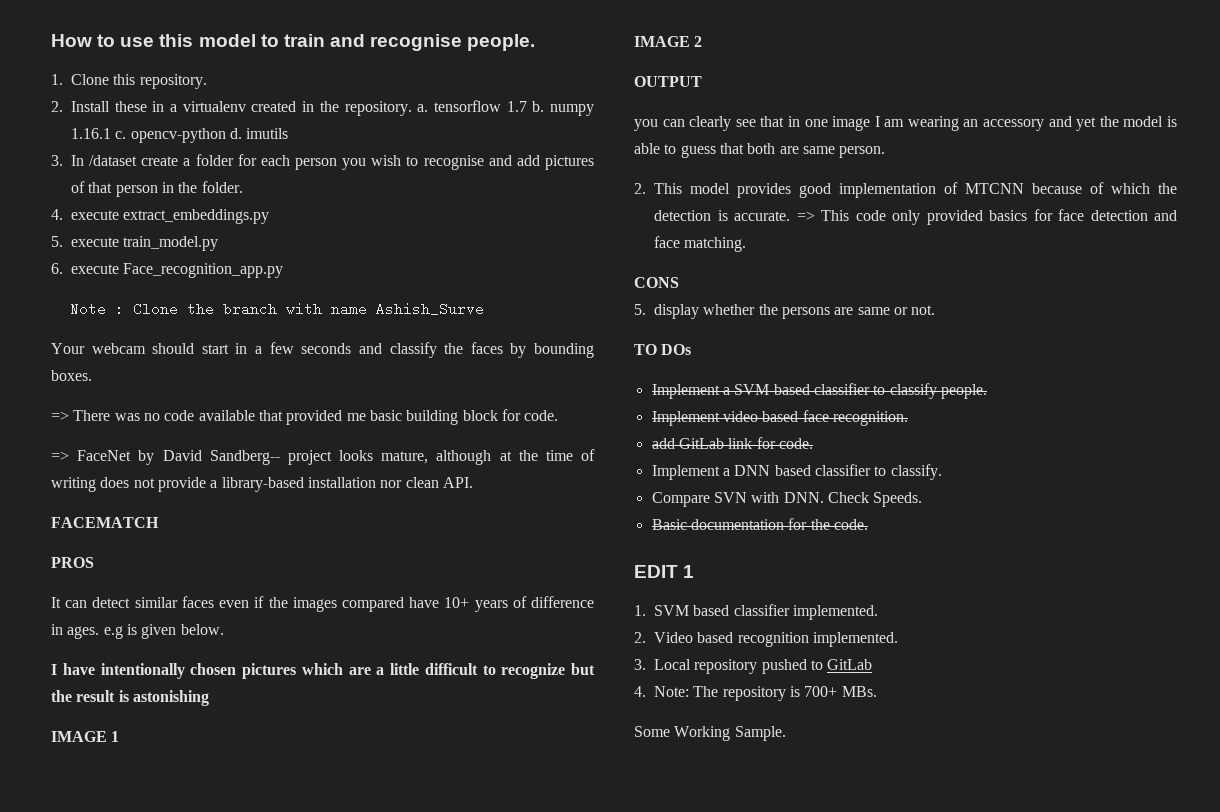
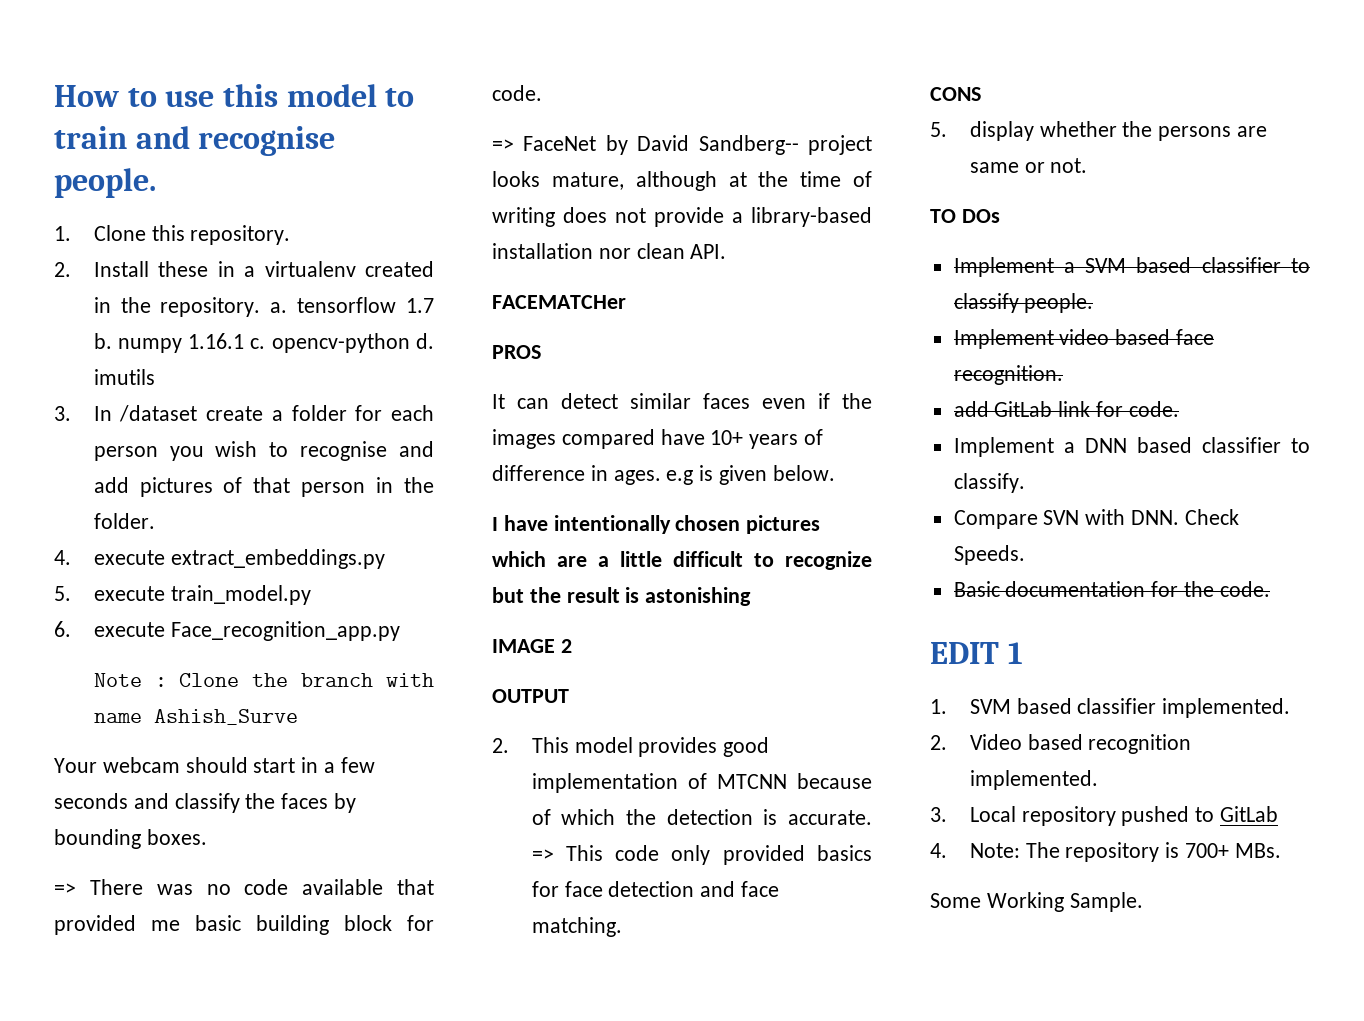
- FACEMATCH
+ FACEMATCHer
- IMAGE 1
- you can clearly see that in one image I am wearing an accessory and yet the model is able to guess that both are same person.

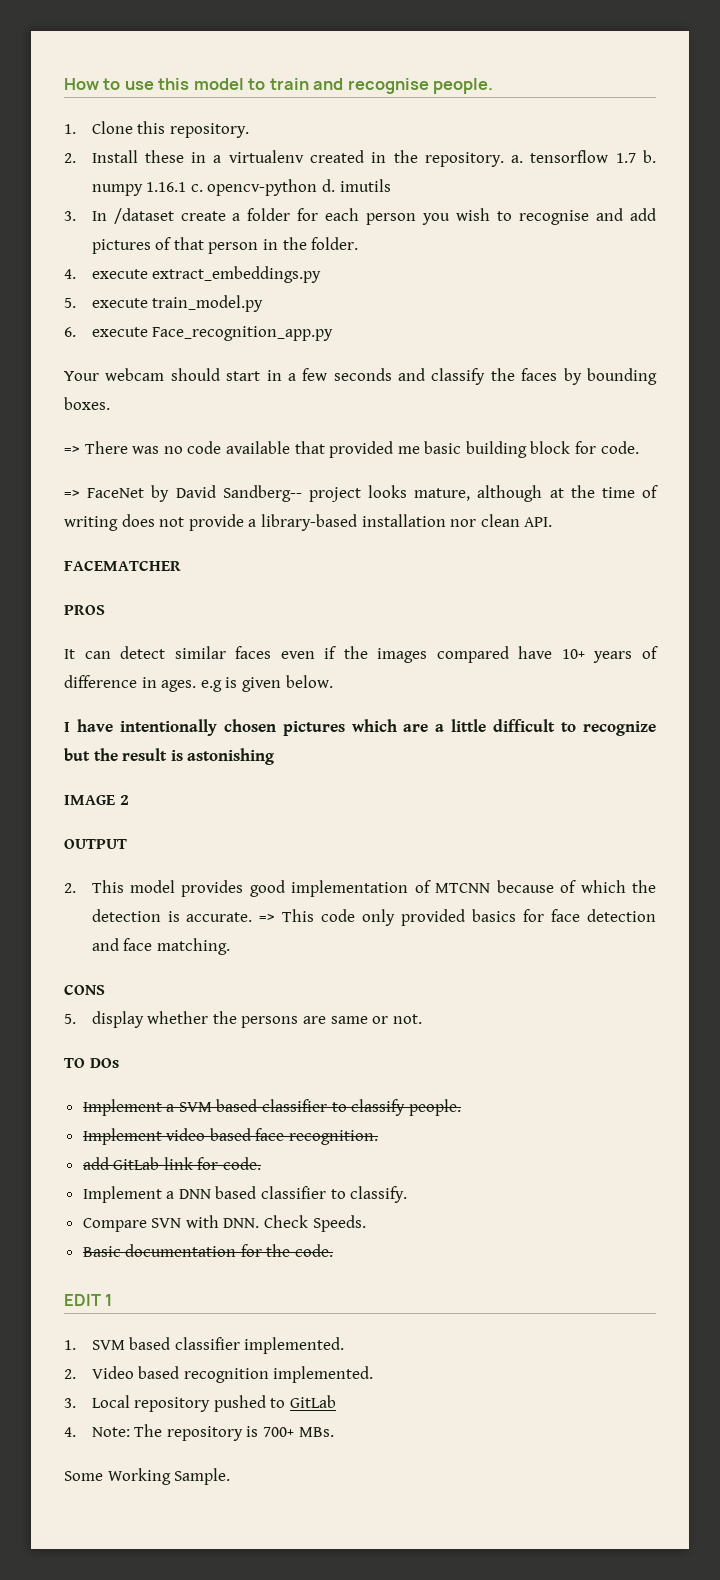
- Note : Clone the branch with name Ashish_Surve
- FACEMATCHer
+ FACEMATCHER

